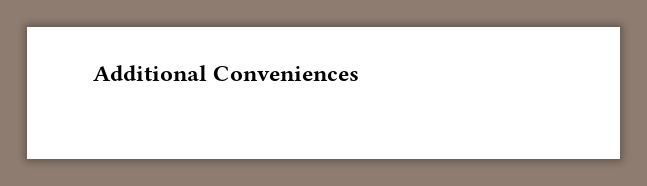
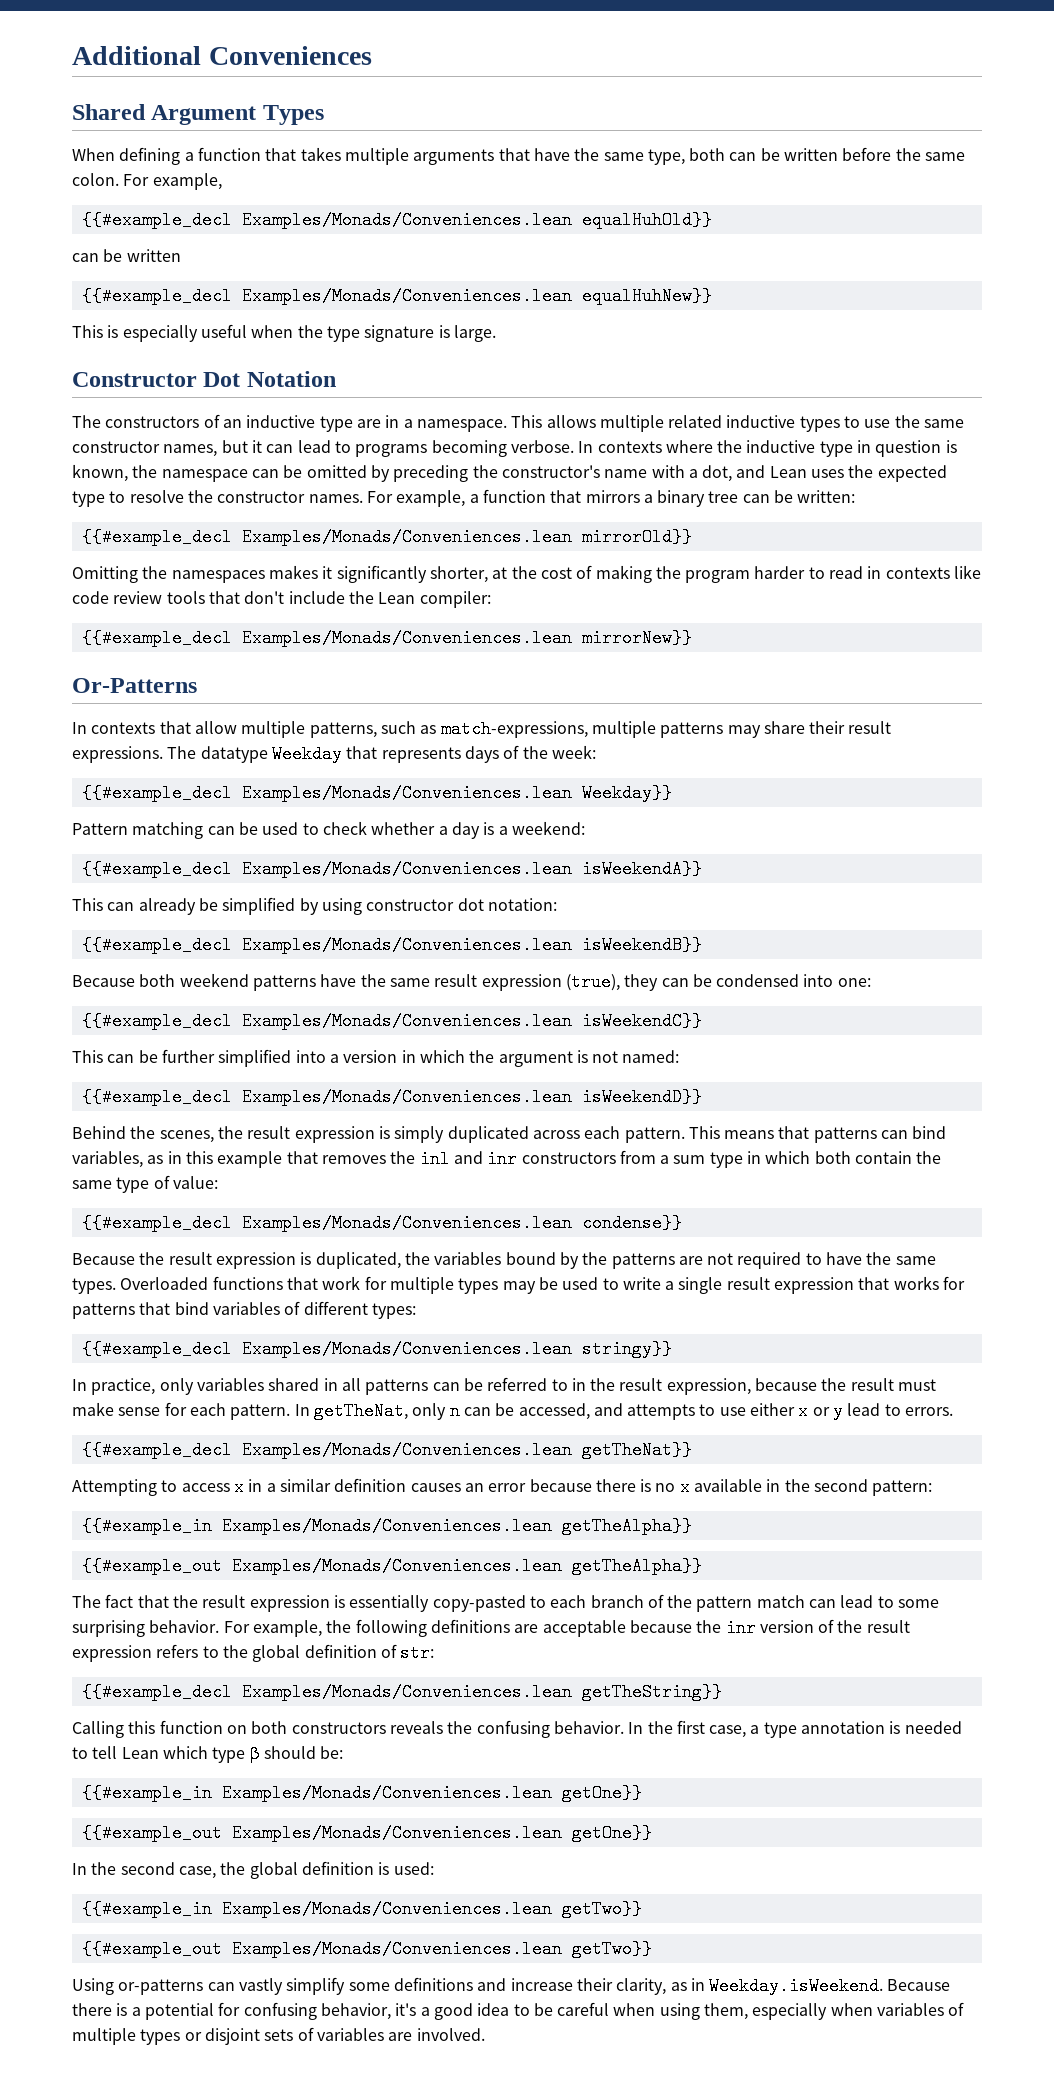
+ Shared Argument Types
+ When defining a function that takes multiple arguments that have the same type, both can be written before the same colon. For example,
+ {{#example_decl Examples/Monads/Conveniences.lean equalHuhOld}}
+ can be written
+ {{#example_decl Examples/Monads/Conveniences.lean equalHuhNew}}
+ This is especially useful when the type signature is large.
+ Constructor Dot Notation
+ The constructors of an inductive type are in a namespace. This allows multiple related inductive types to use the same constructor names, but it can lead to programs becoming verbose. In contexts where the inductive type in question is known, the namespace can be omitted by preceding the constructor's name with a dot, and Lean uses the expected type to resolve the constructor names. For example, a function that mirrors a binary tree can be written:
+ {{#example_decl Examples/Monads/Conveniences.lean mirrorOld}}
+ Omitting the namespaces makes it significantly shorter, at the cost of making the program harder to read in contexts like code review tools that don't include the Lean compiler:
+ {{#example_decl Examples/Monads/Conveniences.lean mirrorNew}}
+ Or-Patterns
+ In contexts that allow multiple patterns, such as match-expressions, multiple patterns may share their result expressions. The datatype Weekday that represents days of the week:
+ {{#example_decl Examples/Monads/Conveniences.lean Weekday}}
+ Pattern matching can be used to check whether a day is a weekend:
+ {{#example_decl Examples/Monads/Conveniences.lean isWeekendA}}
+ This can already be simplified by using constructor dot notation:
+ {{#example_decl Examples/Monads/Conveniences.lean isWeekendB}}
+ Because both weekend patterns have the same result expression (true), they can be condensed into one:
+ {{#example_decl Examples/Monads/Conveniences.lean isWeekendC}}
+ This can be further simplified into a version in which the argument is not named:
+ {{#example_decl Examples/Monads/Conveniences.lean isWeekendD}}
+ Behind the scenes, the result expression is simply duplicated across each pattern. This means that patterns can bind variables, as in this example that removes the inl and inr constructors from a sum type in which both contain the same type of value:
+ {{#example_decl Examples/Monads/Conveniences.lean condense}}
+ Because the result expression is duplicated, the variables bound by the patterns are not required to have the same types. Overloaded functions that work for multiple types may be used to write a single result expression that works for patterns that bind variables of different types:
+ {{#example_decl Examples/Monads/Conveniences.lean stringy}}
+ In practice, only variables shared in all patterns can be referred to in the result expression, because the result must make sense for each pattern. In getTheNat, only n can be accessed, and attempts to use either x or y lead to errors.
+ {{#example_decl Examples/Monads/Conveniences.lean getTheNat}}
+ Attempting to access x in a similar definition causes an error because there is no x available in the second pattern:
+ {{#example_in Examples/Monads/Conveniences.lean getTheAlpha}}
+ {{#example_out Examples/Monads/Conveniences.lean getTheAlpha}}
+ The fact that the result expression is essentially copy-pasted to each branch of the pattern match can lead to some surprising behavior. For example, the following definitions are acceptable because the inr version of the result expression refers to the global definition of str:
+ {{#example_decl Examples/Monads/Conveniences.lean getTheString}}
+ Calling this function on both constructors reveals the confusing behavior. In the first case, a type annotation is needed to tell Lean which type β should be:
+ {{#example_in Examples/Monads/Conveniences.lean getOne}}
+ {{#example_out Examples/Monads/Conveniences.lean getOne}}
+ In the second case, the global definition is used:
+ {{#example_in Examples/Monads/Conveniences.lean getTwo}}
+ {{#example_out Examples/Monads/Conveniences.lean getTwo}}
+ Using or-patterns can vastly simplify some definitions and increase their clarity, as in Weekday.isWeekend. Because there is a potential for confusing behavior, it's a good idea to be careful when using them, especially when variables of multiple types or disjoint sets of variables are involved.

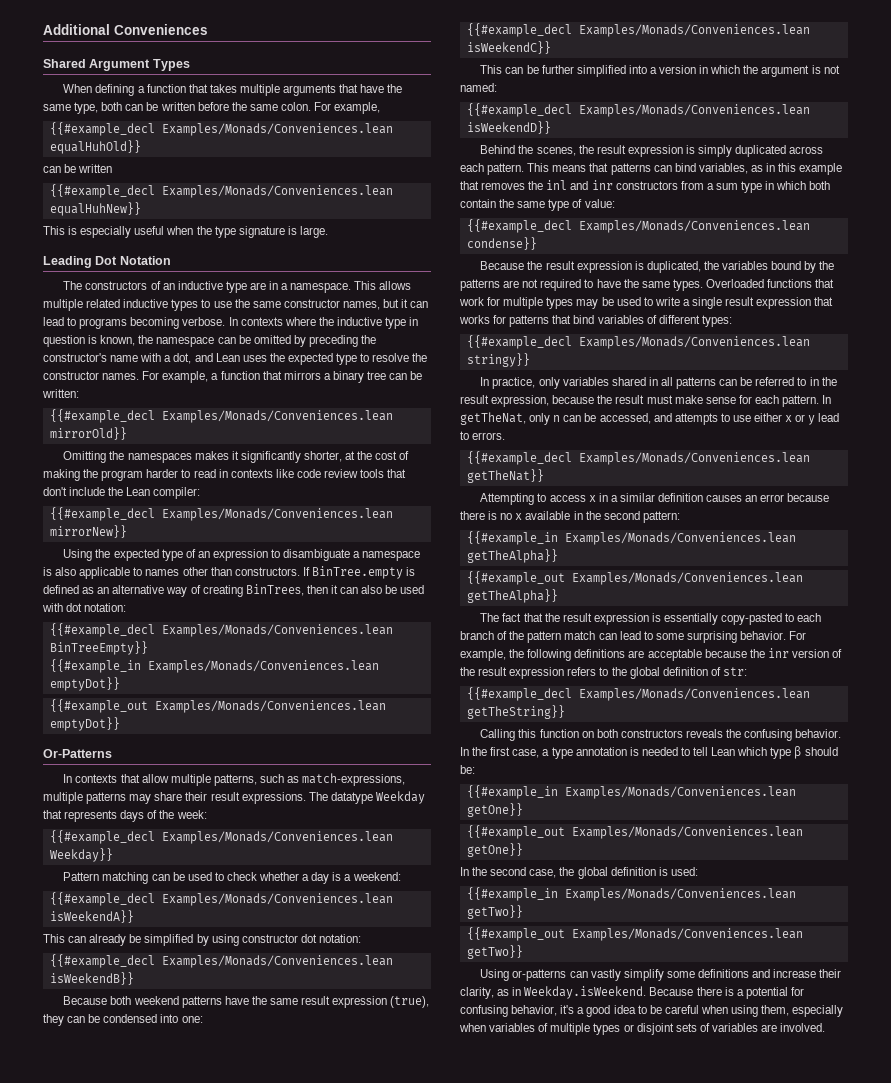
- Constructor Dot Notation
+ Leading Dot Notation
+ Using the expected type of an expression to disambiguate a namespace is also applicable to names other than constructors. If BinTree.empty is defined as an alternative way of creating BinTrees, then it can also be used with dot notation:
+ {{#example_decl Examples/Monads/Conveniences.lean BinTreeEmpty}}
+ {{#example_in Examples/Monads/Conveniences.lean emptyDot}}
+ {{#example_out Examples/Monads/Conveniences.lean emptyDot}}

